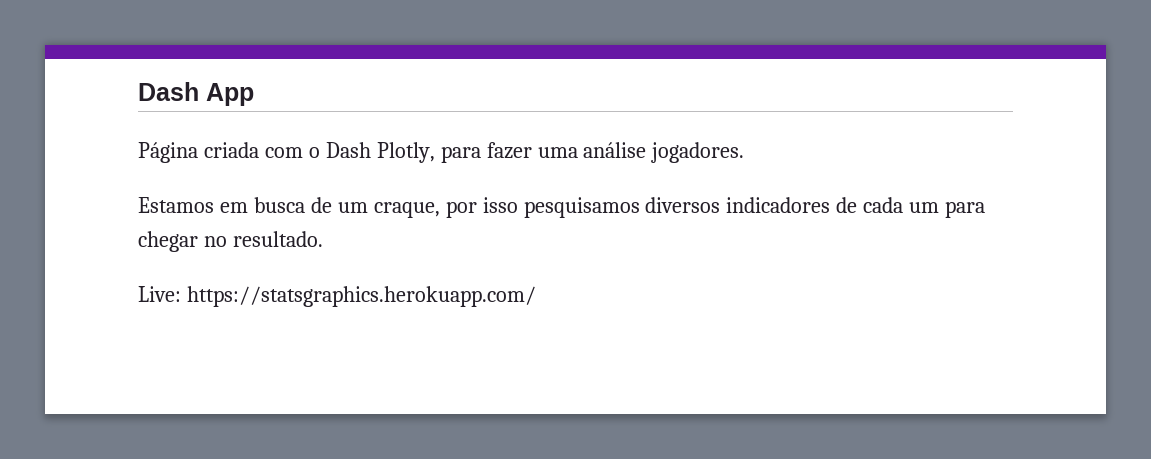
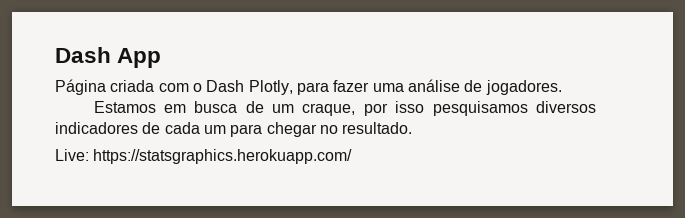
- Página criada com o Dash Plotly, para fazer uma análise jogadores.
+ Página criada com o Dash Plotly, para fazer uma análise de jogadores.

